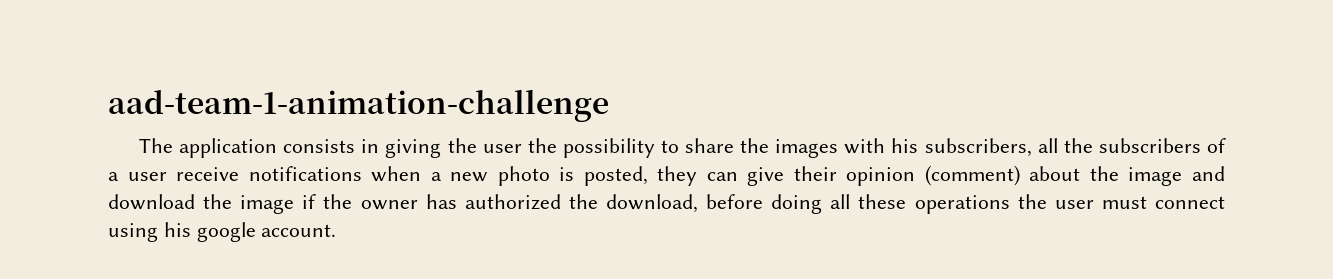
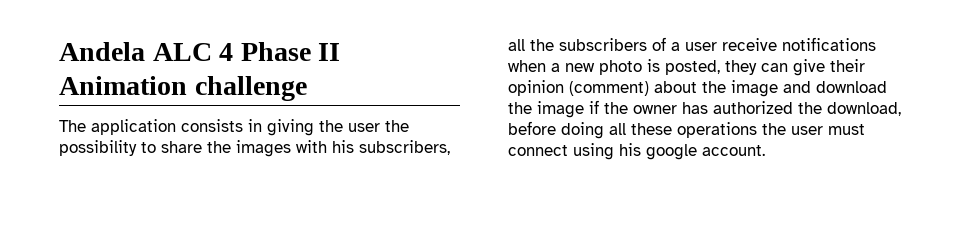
- aad-team-1-animation-challenge
+ Andela ALC 4 Phase II Animation challenge

